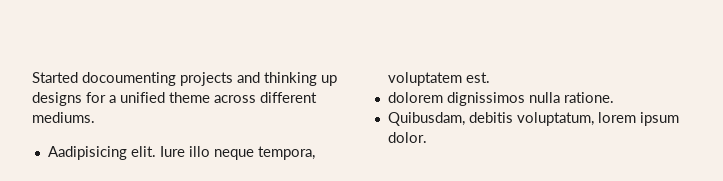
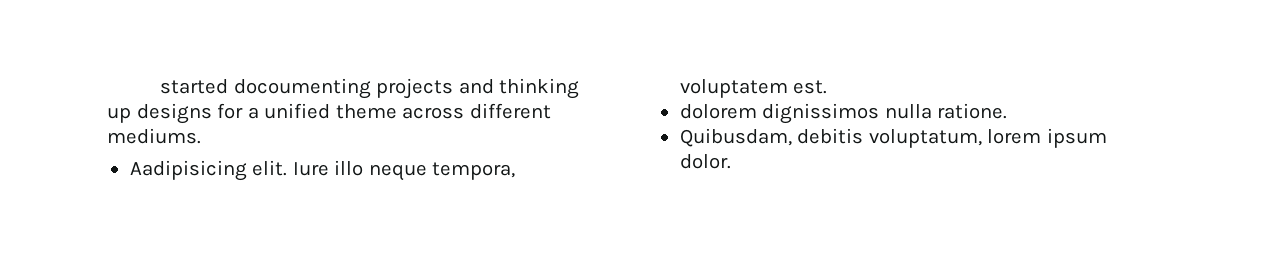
- Started docoumenting projects and thinking up designs for a unified theme across different mediums.
+ started docoumenting projects and thinking up designs for a unified theme across different mediums.

